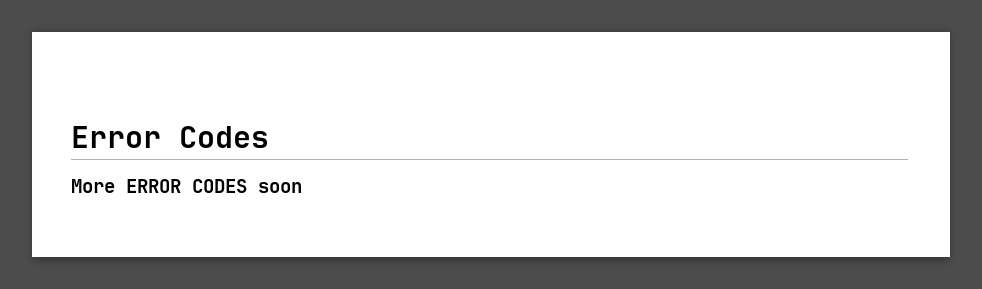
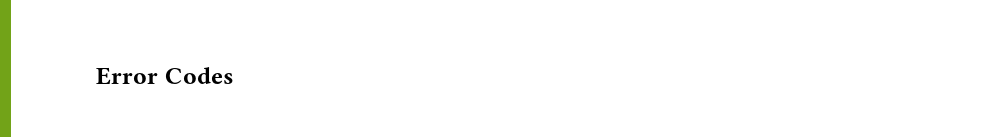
- More ERROR CODES soon

